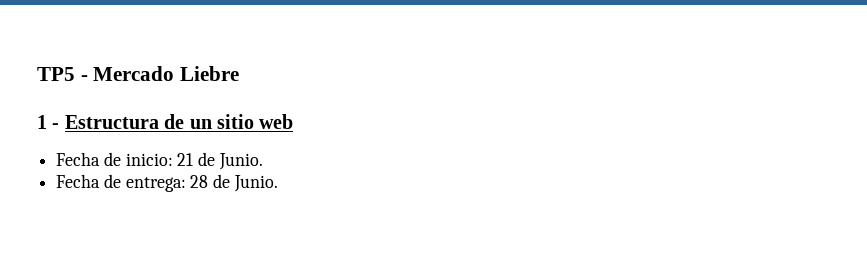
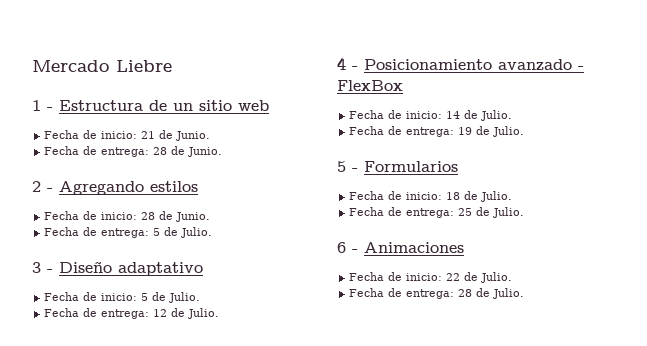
- TP5 - Mercado Liebre
+ Mercado Liebre
+ 2 - Agregando estilos
+ Fecha de inicio: 28 de Junio.
+ Fecha de entrega: 5 de Julio.
+ 3 - Diseño adaptativo
+ Fecha de inicio: 5 de Julio.
+ Fecha de entrega: 12 de Julio.
+ 4 - Posicionamiento avanzado - FlexBox
+ Fecha de inicio: 14 de Julio.
+ Fecha de entrega: 19 de Julio.
+ 5 - Formularios
+ Fecha de inicio: 18 de Julio.
+ Fecha de entrega: 25 de Julio.
+ 6 - Animaciones
+ Fecha de inicio: 22 de Julio.
+ Fecha de entrega: 28 de Julio.

